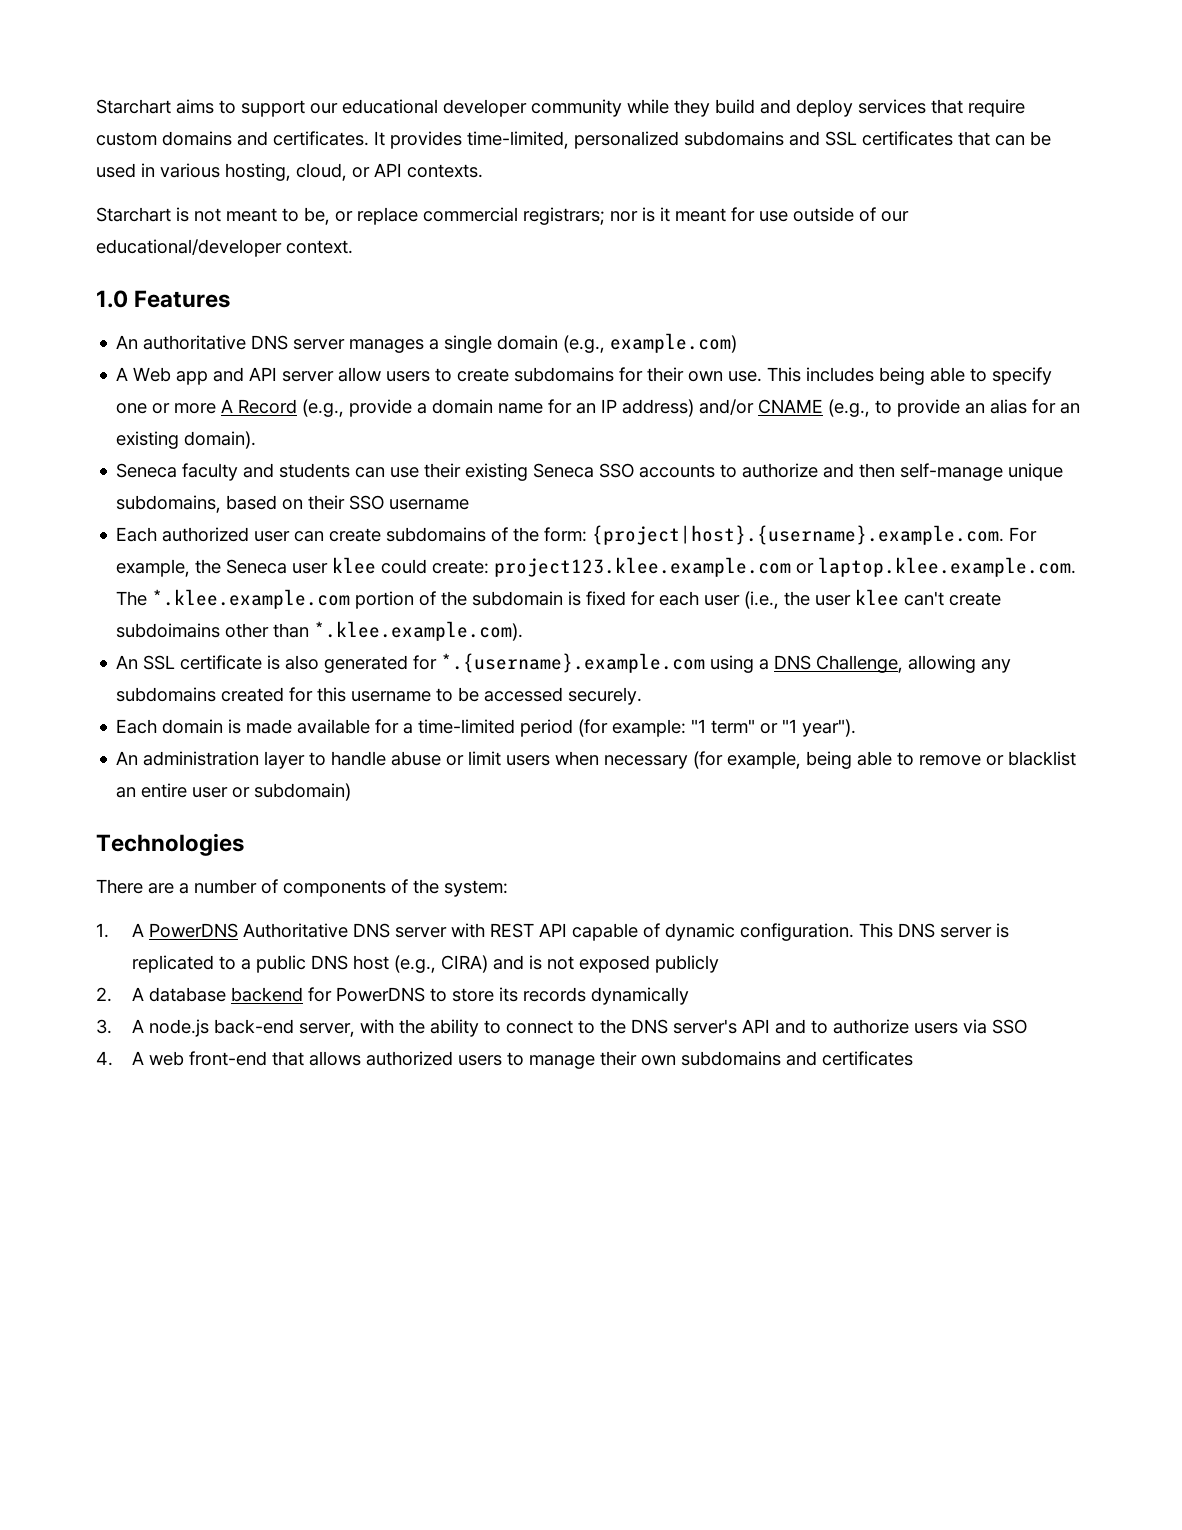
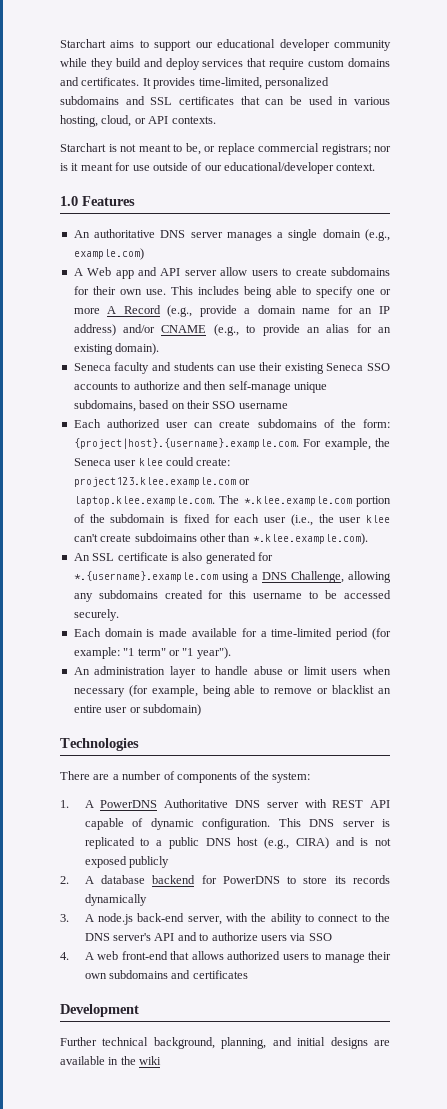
+ Development
+ Further technical background, planning, and initial designs are available in the wiki

